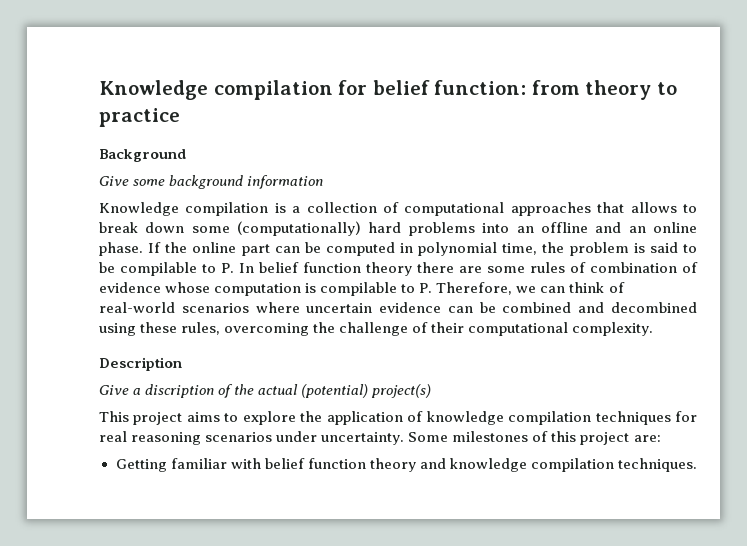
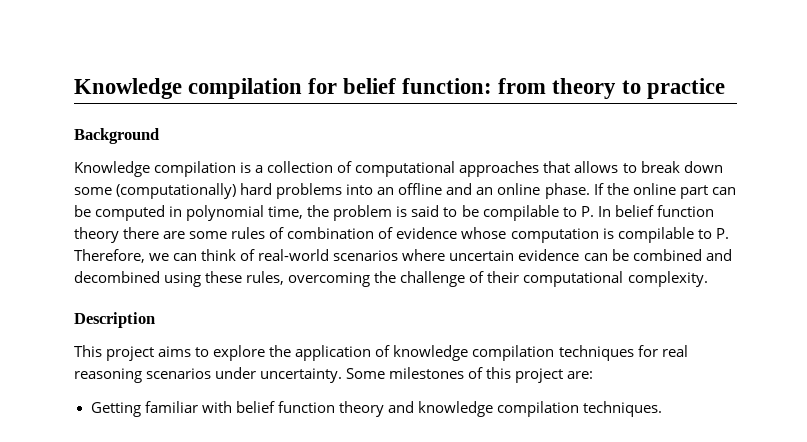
- Give some background information
- Give a discription of the actual (potential) project(s)

